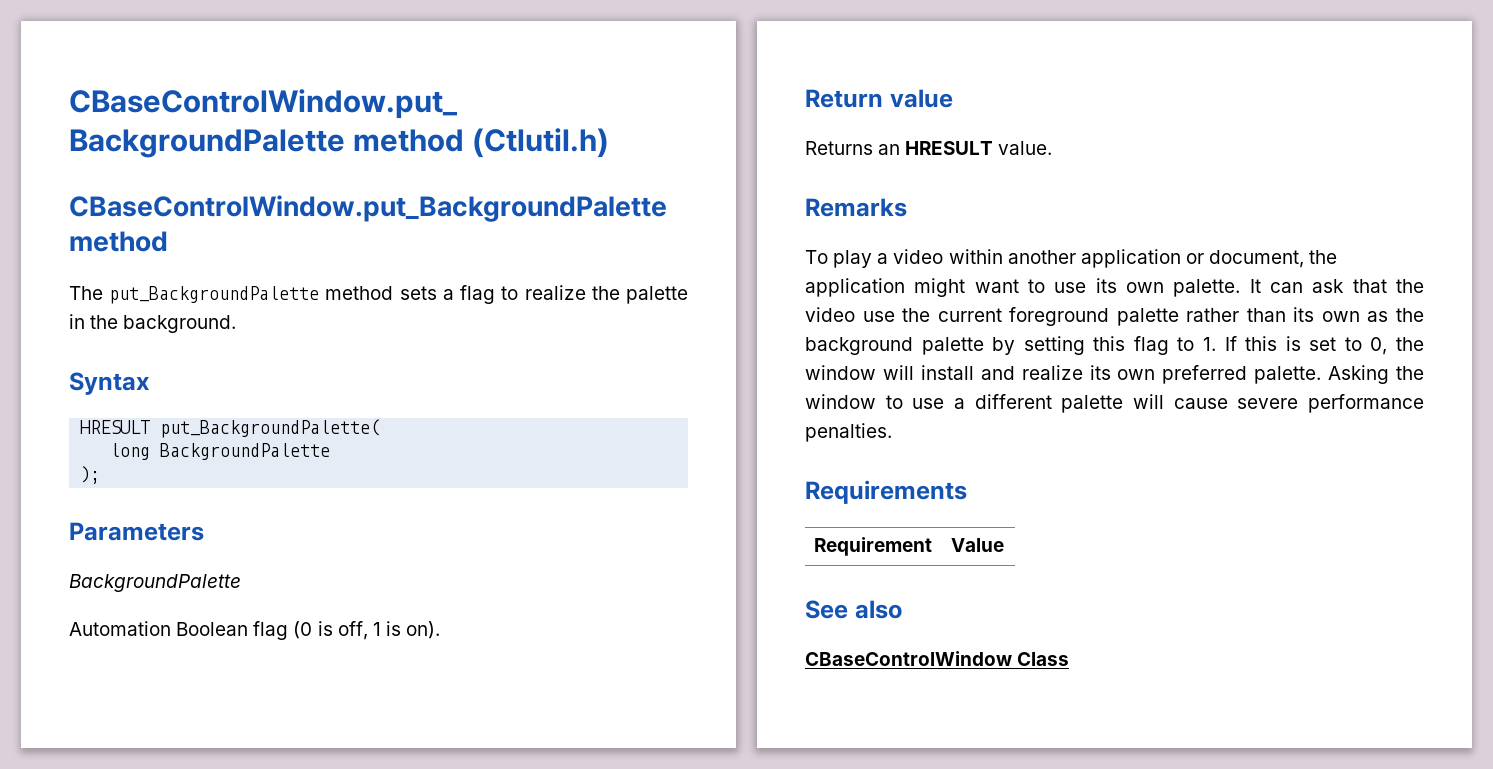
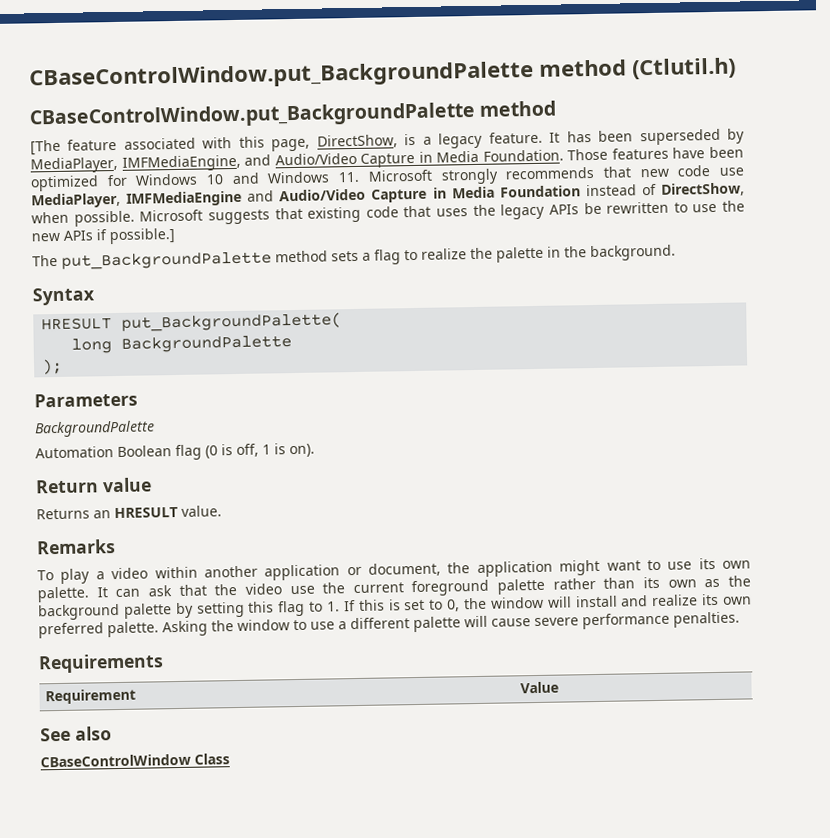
+ [The feature associated with this page, DirectShow, is a legacy feature. It has been superseded by MediaPlayer, IMFMediaEngine, and Audio/Video Capture in Media Foundation. Those features have been optimized for Windows 10 and Windows 11. Microsoft strongly recommends that new code use MediaPlayer, IMFMediaEngine and Audio/Video Capture in Media Foundation instead of DirectShow, when possible. Microsoft suggests that existing code that uses the legacy APIs be rewritten to use the new APIs if possible.]

